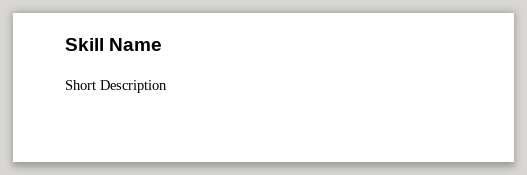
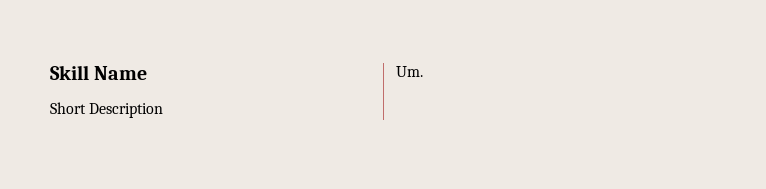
+ Um.

